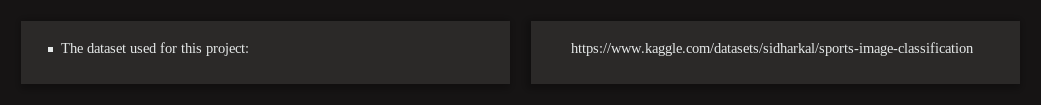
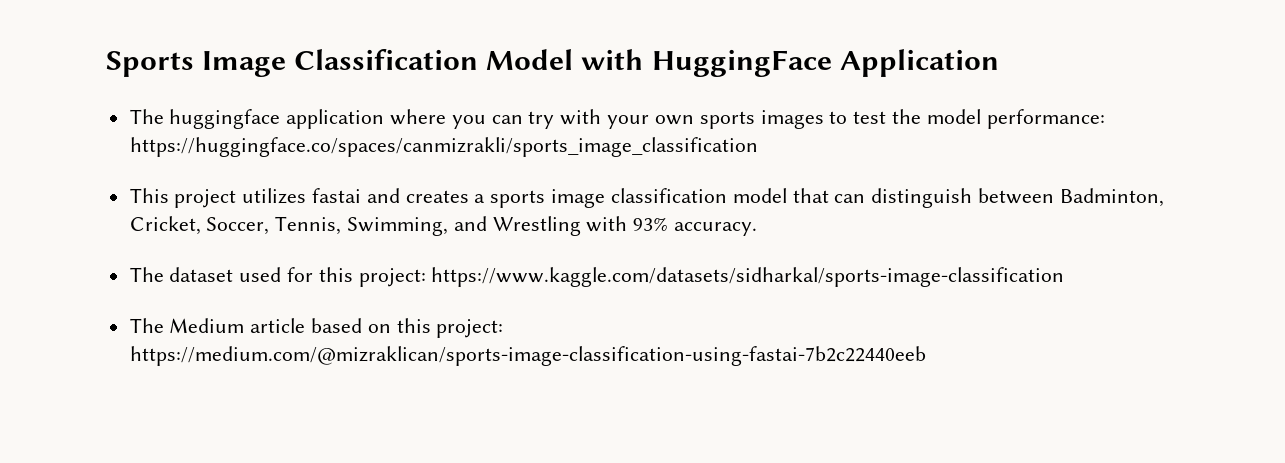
+ Sports Image Classification Model with HuggingFace Application
+ The huggingface application where you can try with your own sports images to test the model performance: https://huggingface.co/spaces/canmizrakli/sports_image_classification
+ This project utilizes fastai and creates a sports image classification model that can distinguish between Badminton, Cricket, Soccer, Tennis, Swimming, and Wrestling with 93% accuracy.
+ The Medium article based on this project: https://medium.com/@mizraklican/sports-image-classification-using-fastai-7b2c22440eeb

